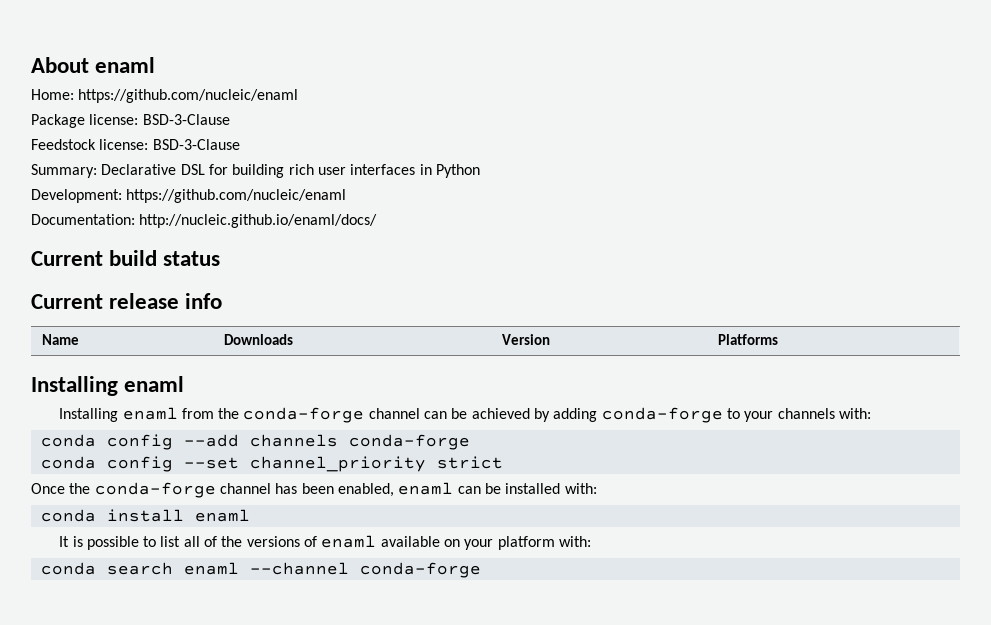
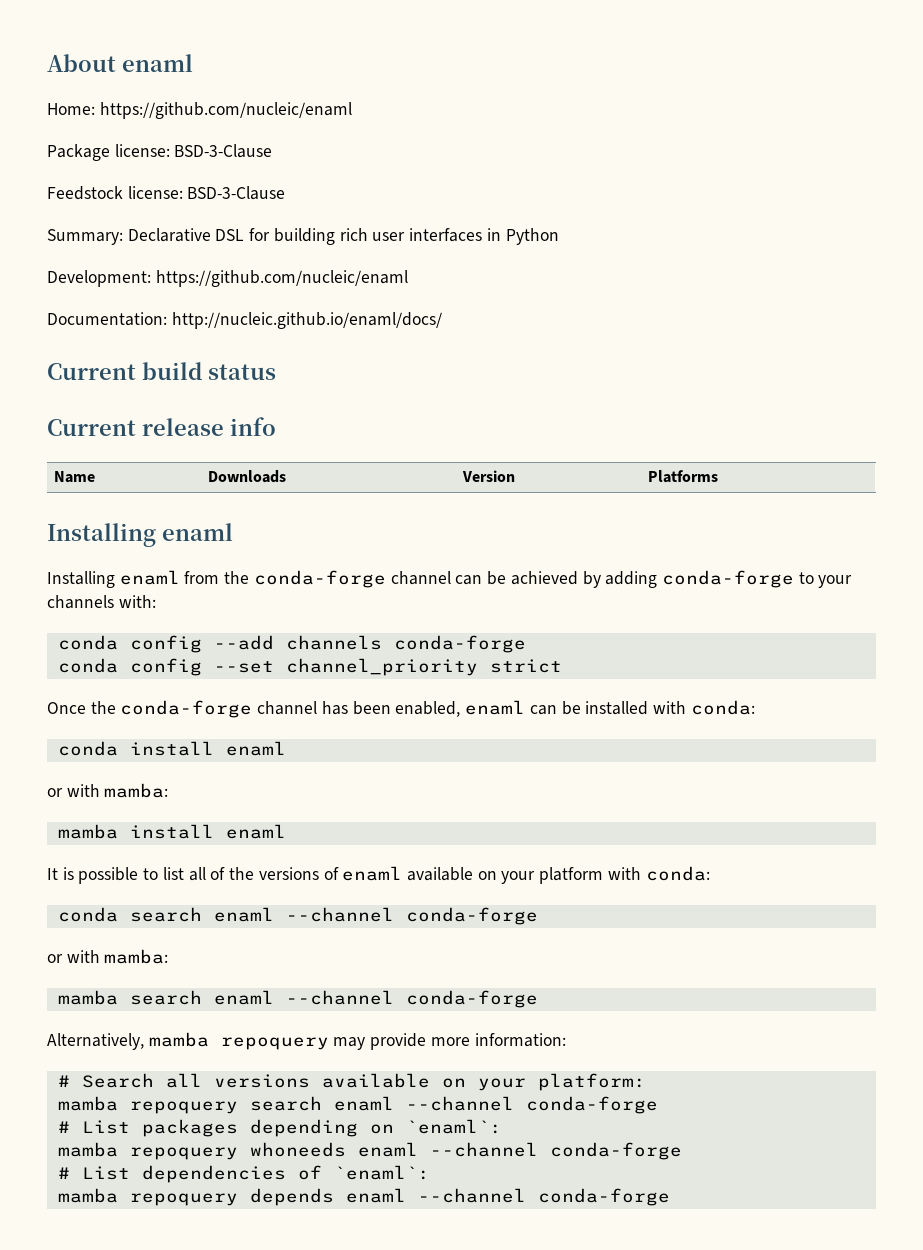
- Once the conda-forge channel has been enabled, enaml can be installed with:
+ Once the conda-forge channel has been enabled, enaml can be installed with conda:
  conda install enaml
+ or with mamba:
+ mamba install enaml
- It is possible to list all of the versions of enaml available on your platform with:
+ It is possible to list all of the versions of enaml available on your platform with conda:
  conda search enaml --channel conda-forge
+ or with mamba:
+ mamba search enaml --channel conda-forge
+ Alternatively, mamba repoquery may provide more information:
+ # Search all versions available on your platform:
+ mamba repoquery search enaml --channel conda-forge
+ # List packages depending on `enaml`:
+ mamba repoquery whoneeds enaml --channel conda-forge
+ # List dependencies of `enaml`:
+ mamba repoquery depends enaml --channel conda-forge

